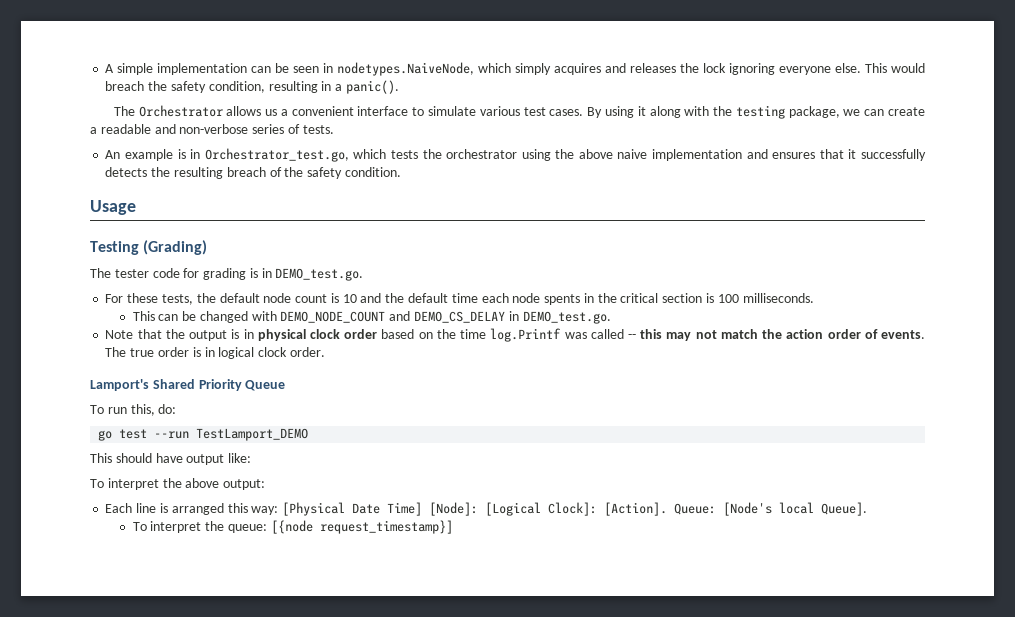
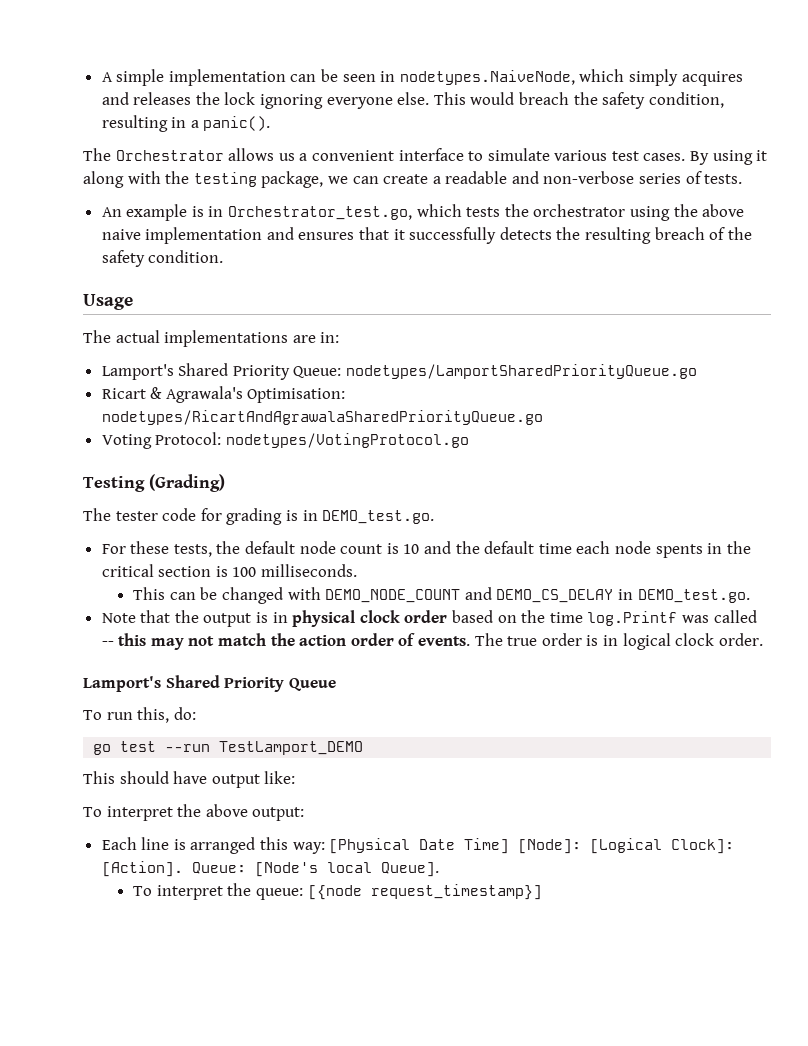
+ The actual implementations are in:
+ Lamport's Shared Priority Queue: nodetypes/LamportSharedPriorityQueue.go
+ Ricart & Agrawala's Optimisation: nodetypes/RicartAndAgrawalaSharedPriorityQueue.go
+ Voting Protocol: nodetypes/VotingProtocol.go

